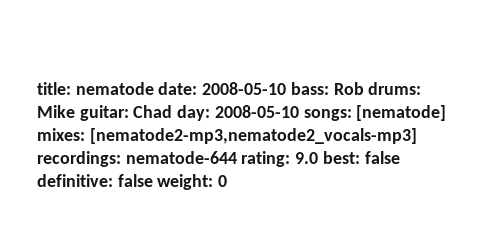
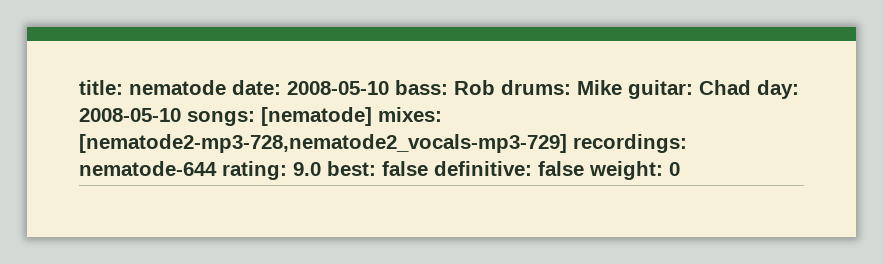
- title: nematode date: 2008-05-10 bass: Rob drums: Mike guitar: Chad day: 2008-05-10 songs: [nematode] mixes: [nematode2-mp3,nematode2_vocals-mp3] recordings: nematode-644 rating: 9.0 best: false definitive: false weight: 0
+ title: nematode date: 2008-05-10 bass: Rob drums: Mike guitar: Chad day: 2008-05-10 songs: [nematode] mixes: [nematode2-mp3-728,nematode2_vocals-mp3-729] recordings: nematode-644 rating: 9.0 best: false definitive: false weight: 0

